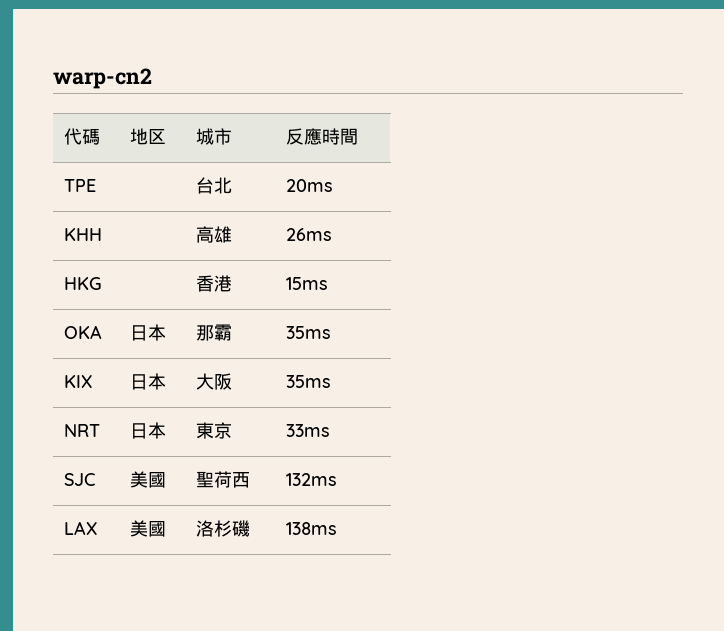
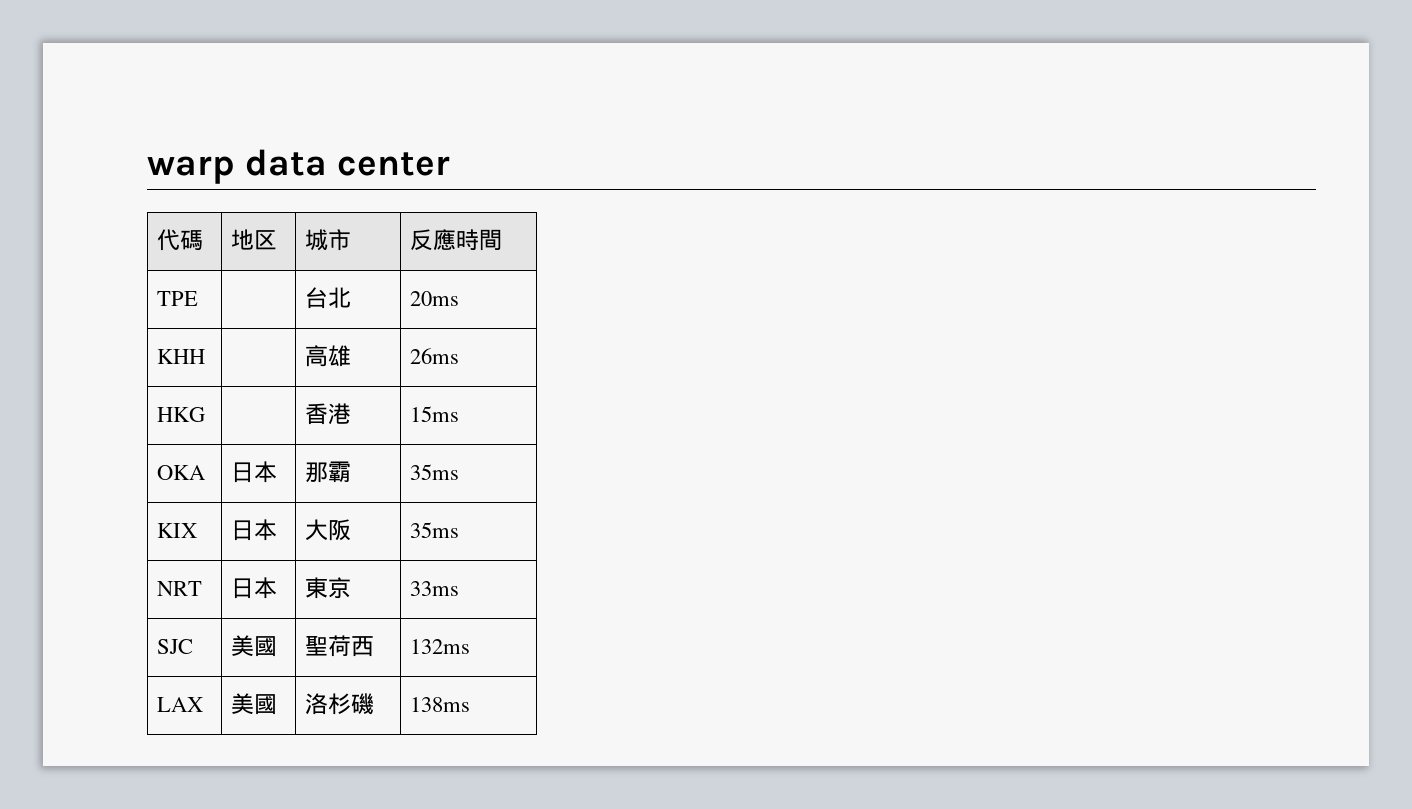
- warp-cn2
+ warp data center

